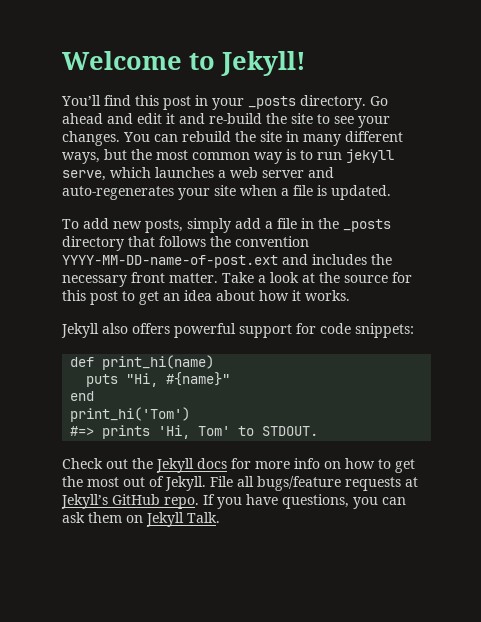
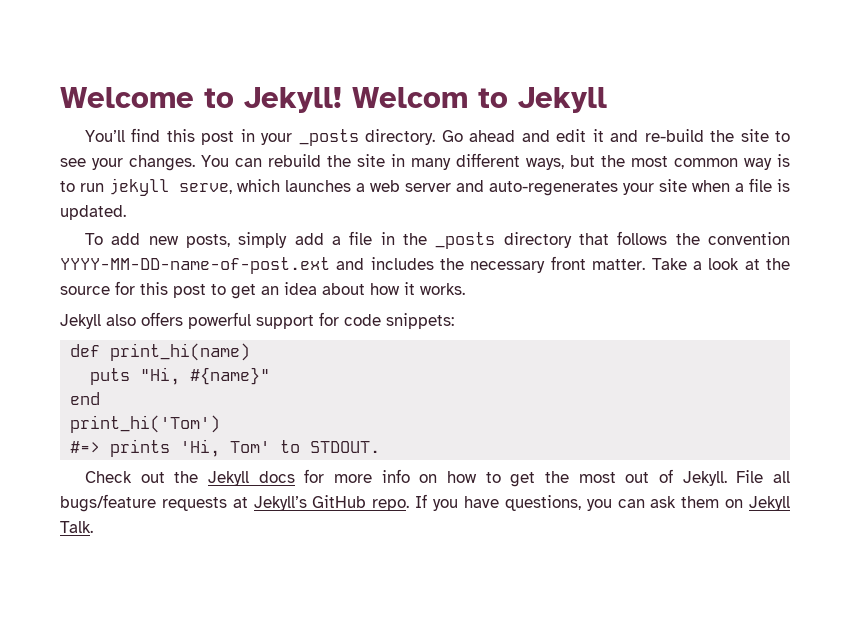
+ Welcom to Jekyll

